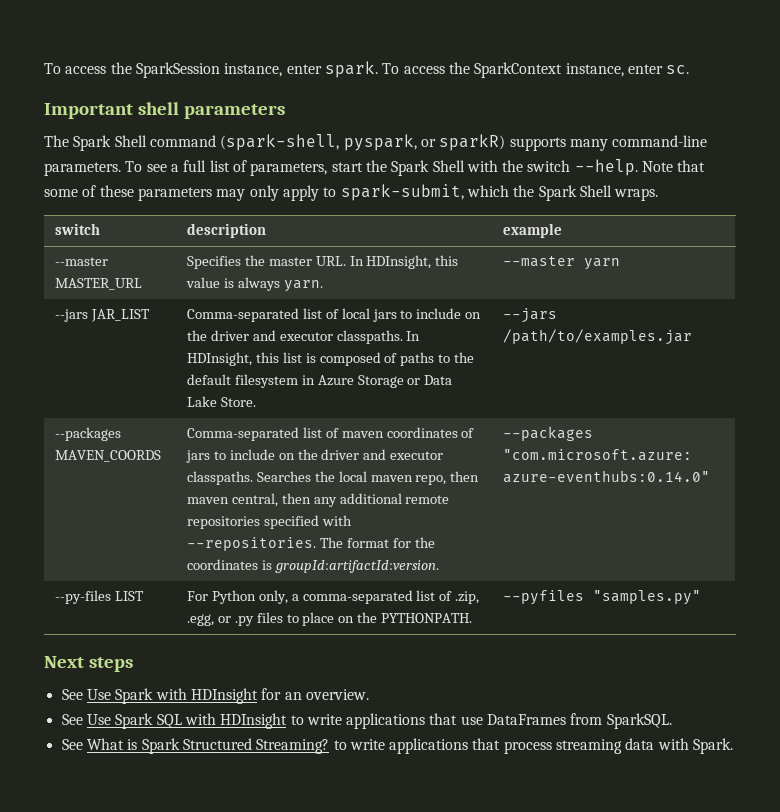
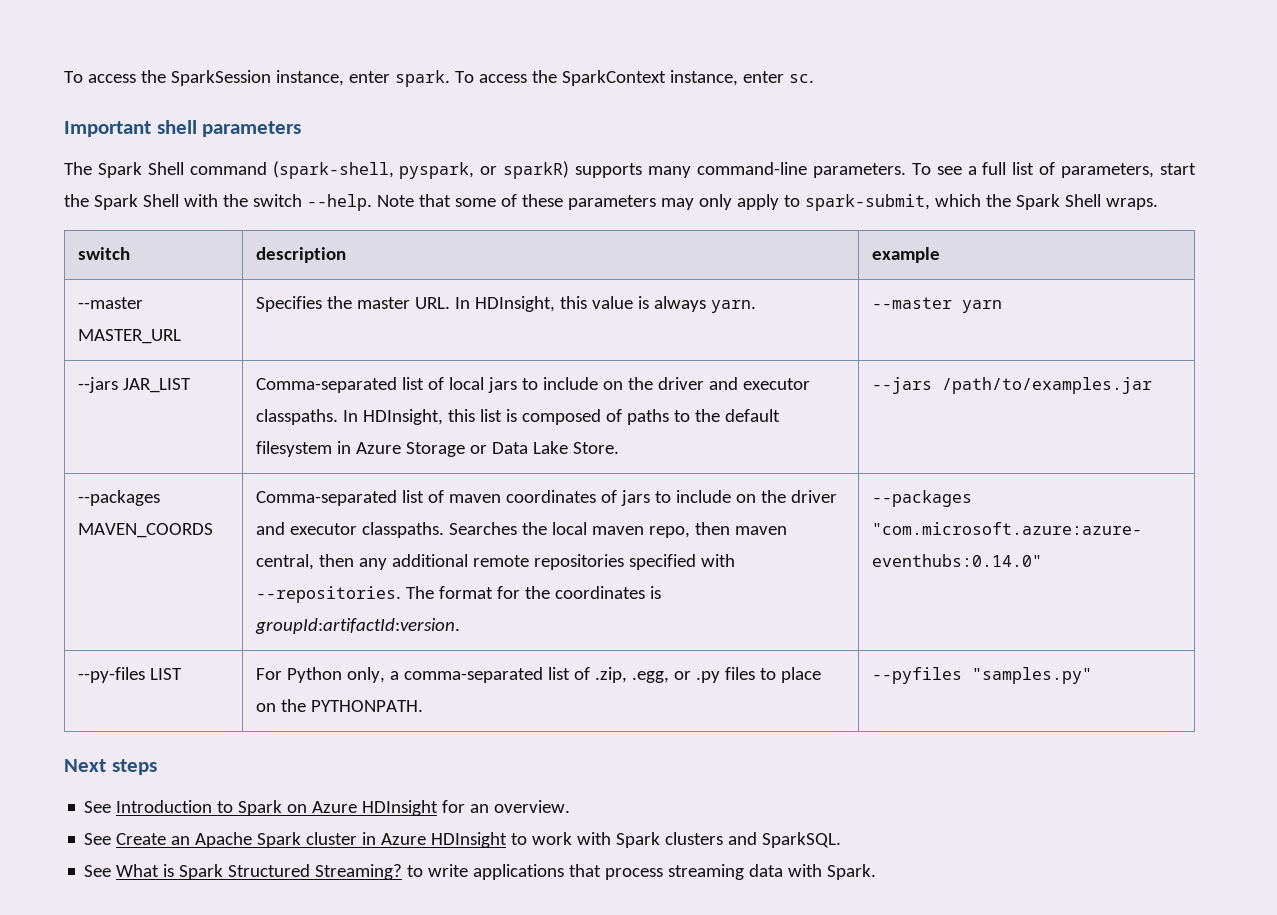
- See Use Spark with HDInsight for an overview.
+ See Introduction to Spark on Azure HDInsight for an overview.
- See Use Spark SQL with HDInsight to write applications that use DataFrames from SparkSQL.
+ See Create an Apache Spark cluster in Azure HDInsight to work with Spark clusters and SparkSQL.

